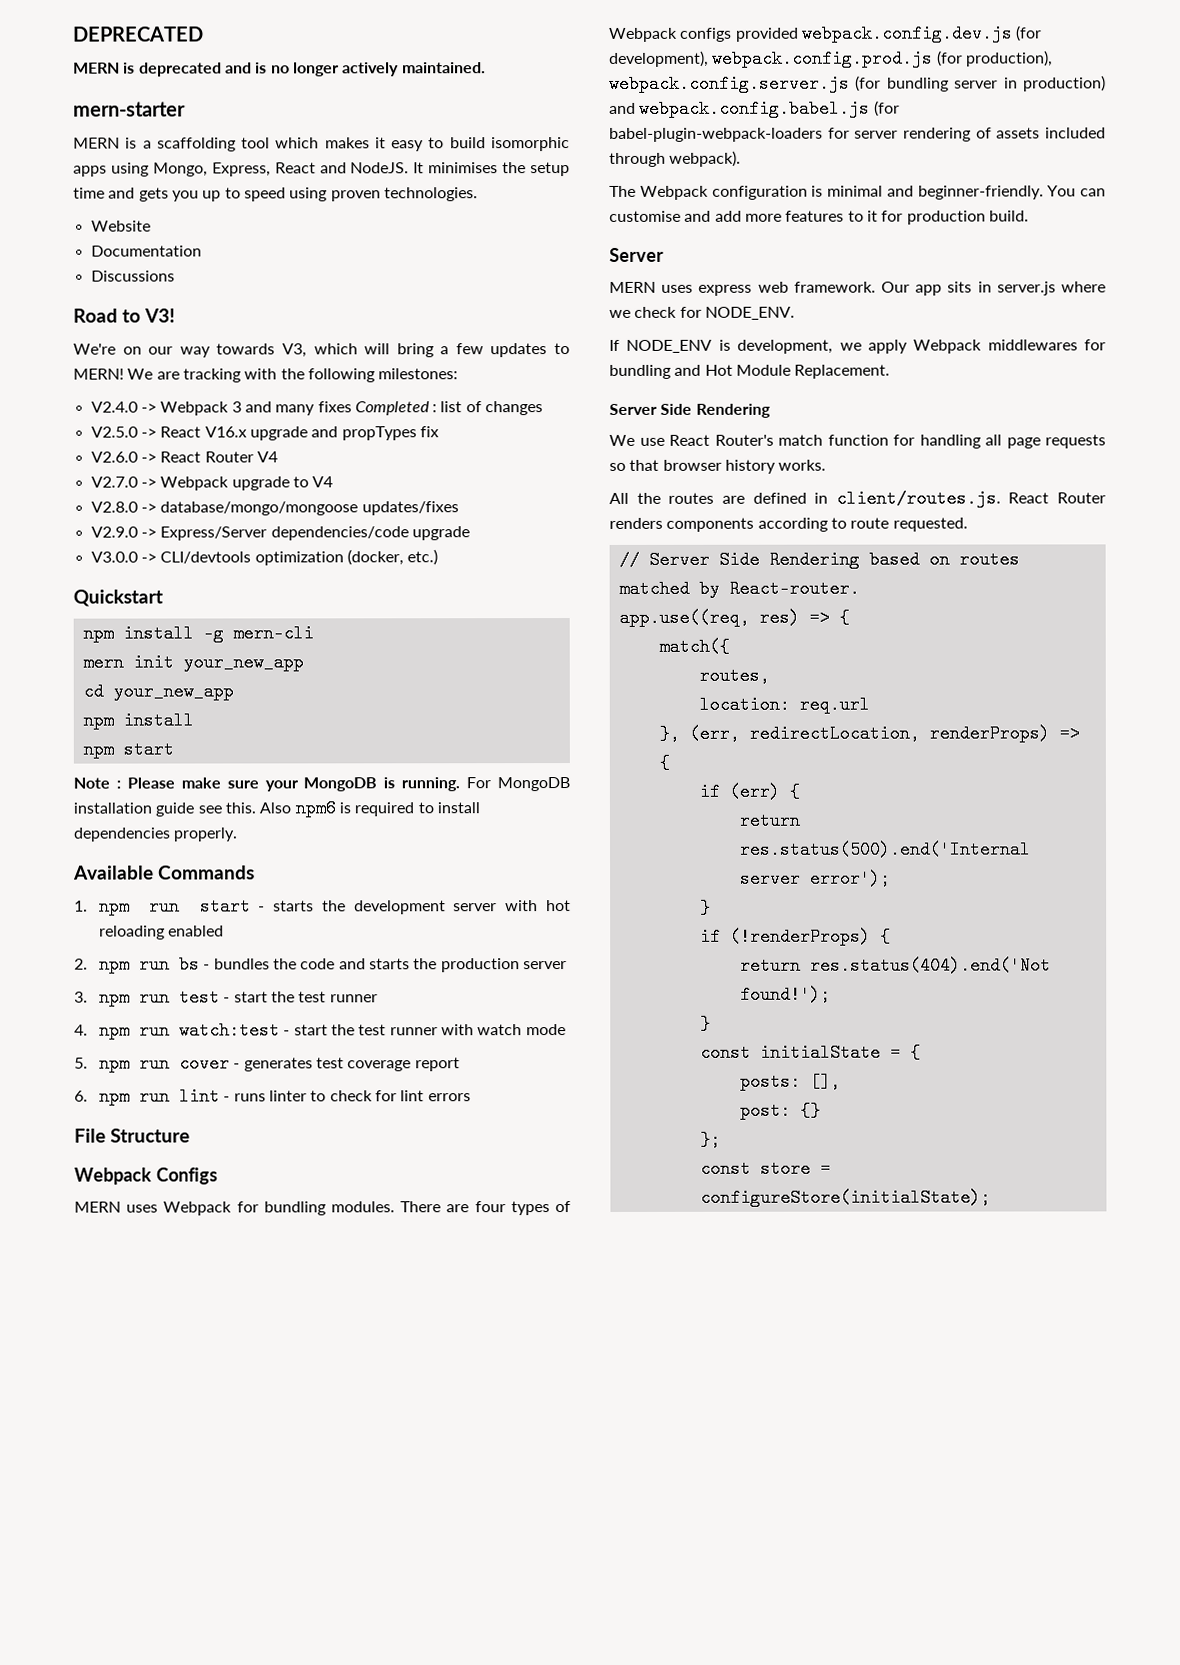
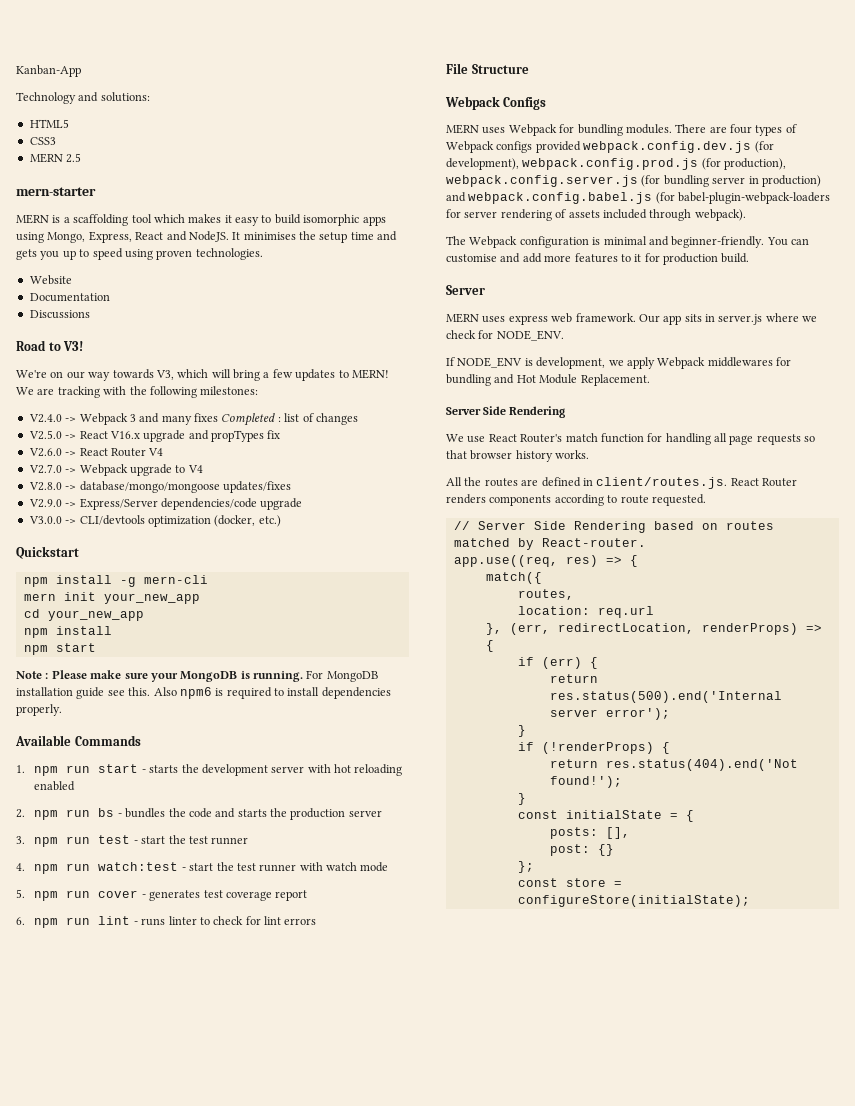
- DEPRECATED
- MERN is deprecated and is no longer actively maintained.
+ Kanban-App
+ Technology and solutions:
+ HTML5
+ CSS3
+ MERN 2.5

